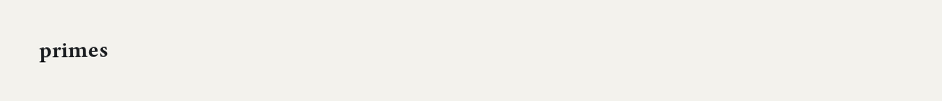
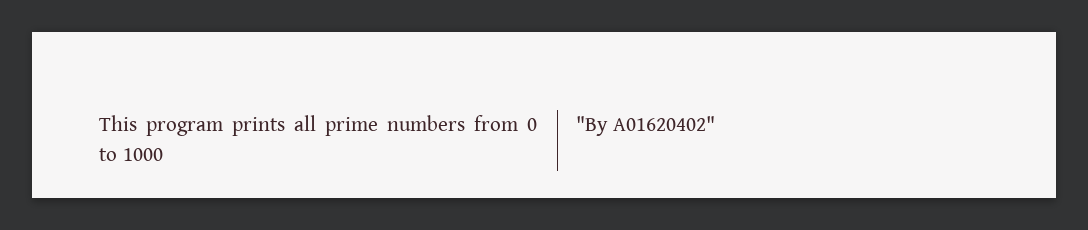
- primes
+ This program prints all prime numbers from 0 to 1000
+ "By A01620402"

